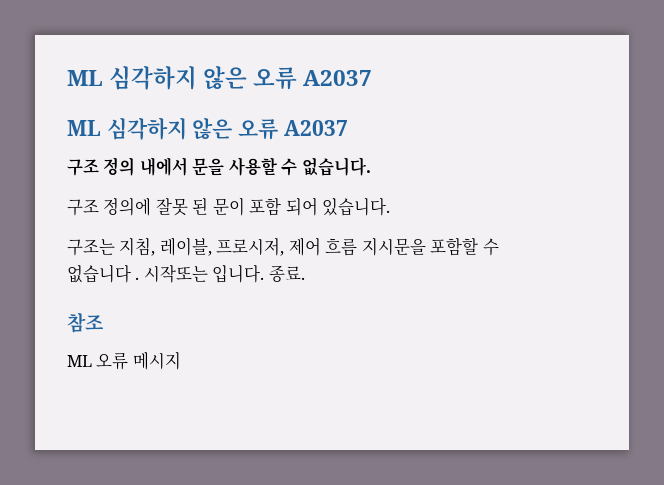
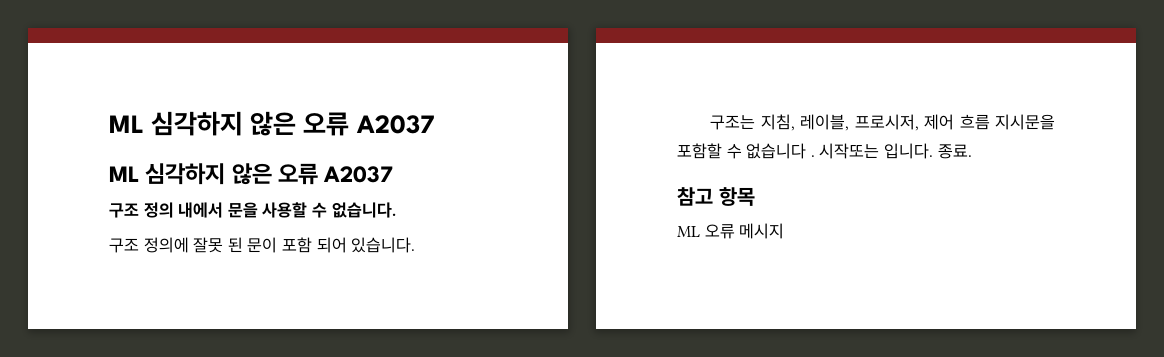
- 참조
+ 참고 항목

